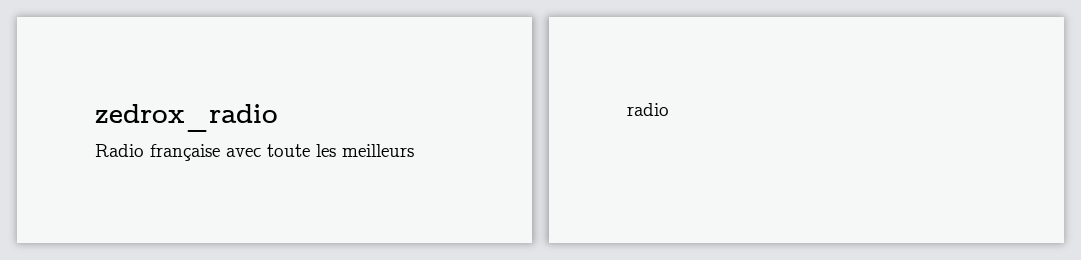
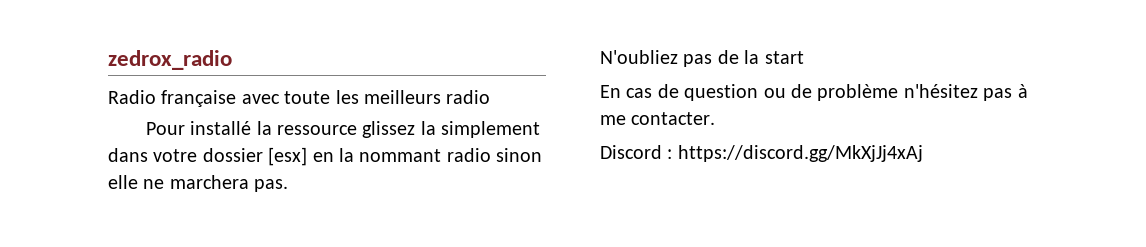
+ Pour installé la ressource glissez la simplement dans votre dossier [esx] en la nommant radio sinon elle ne marchera pas.
+ N'oubliez pas de la start
+ En cas de question ou de problème n'hésitez pas à me contacter.
+ Discord : https://discord.gg/MkXjJj4xAj

